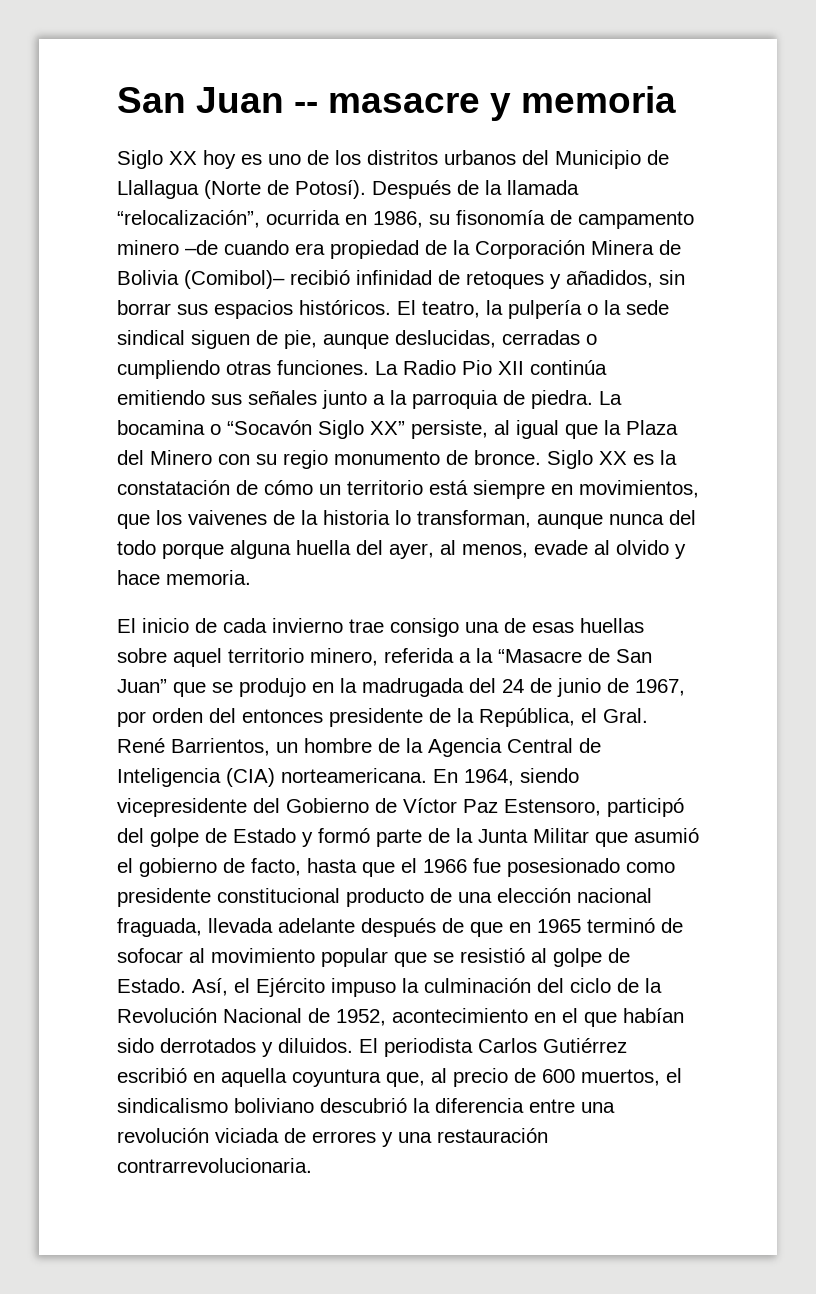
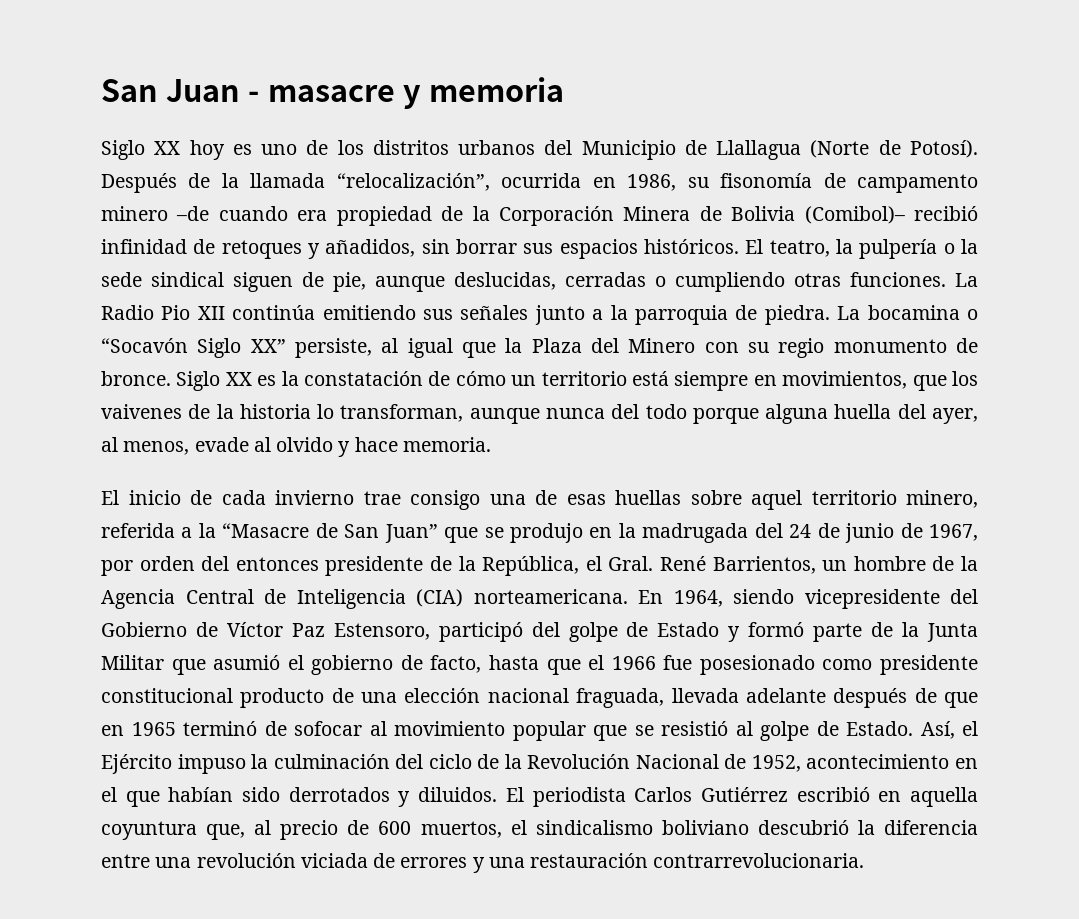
- San Juan -- masacre y memoria
+ San Juan - masacre y memoria

